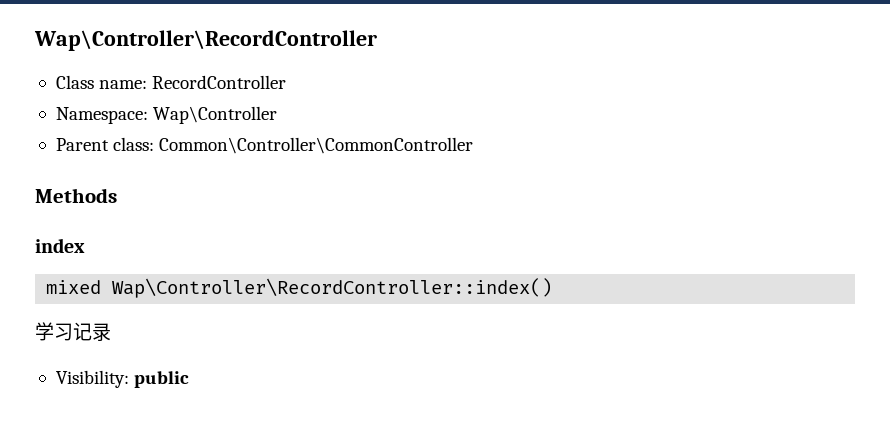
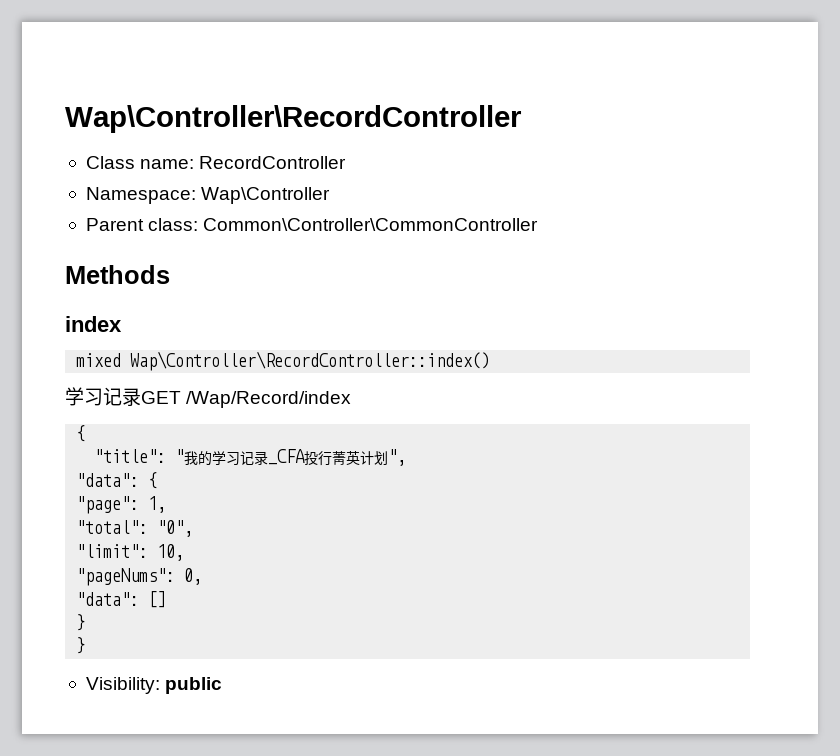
- 学习记录
+ 学习记录GET /Wap/Record/index
+ {
+ "title": "我的学习记录_CFA投行菁英计划",
+ "data": {
+ "page": 1,
+ "total": "0",
+ "limit": 10,
+ "pageNums": 0,
+ "data": []
+ }
+ }

